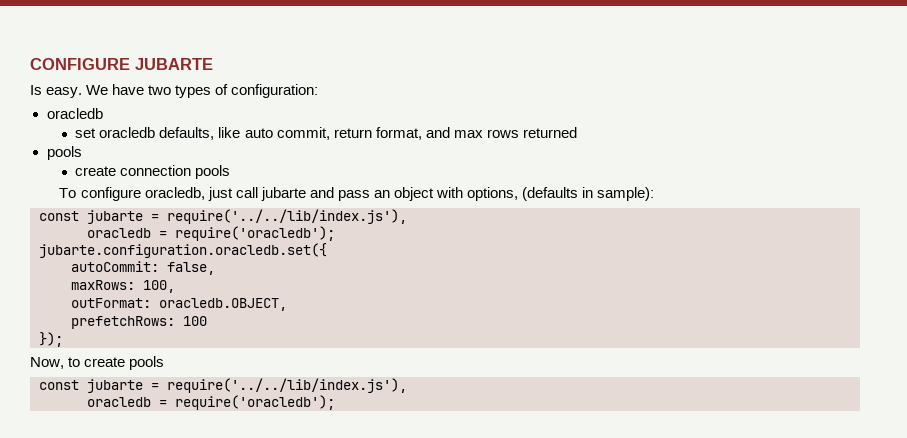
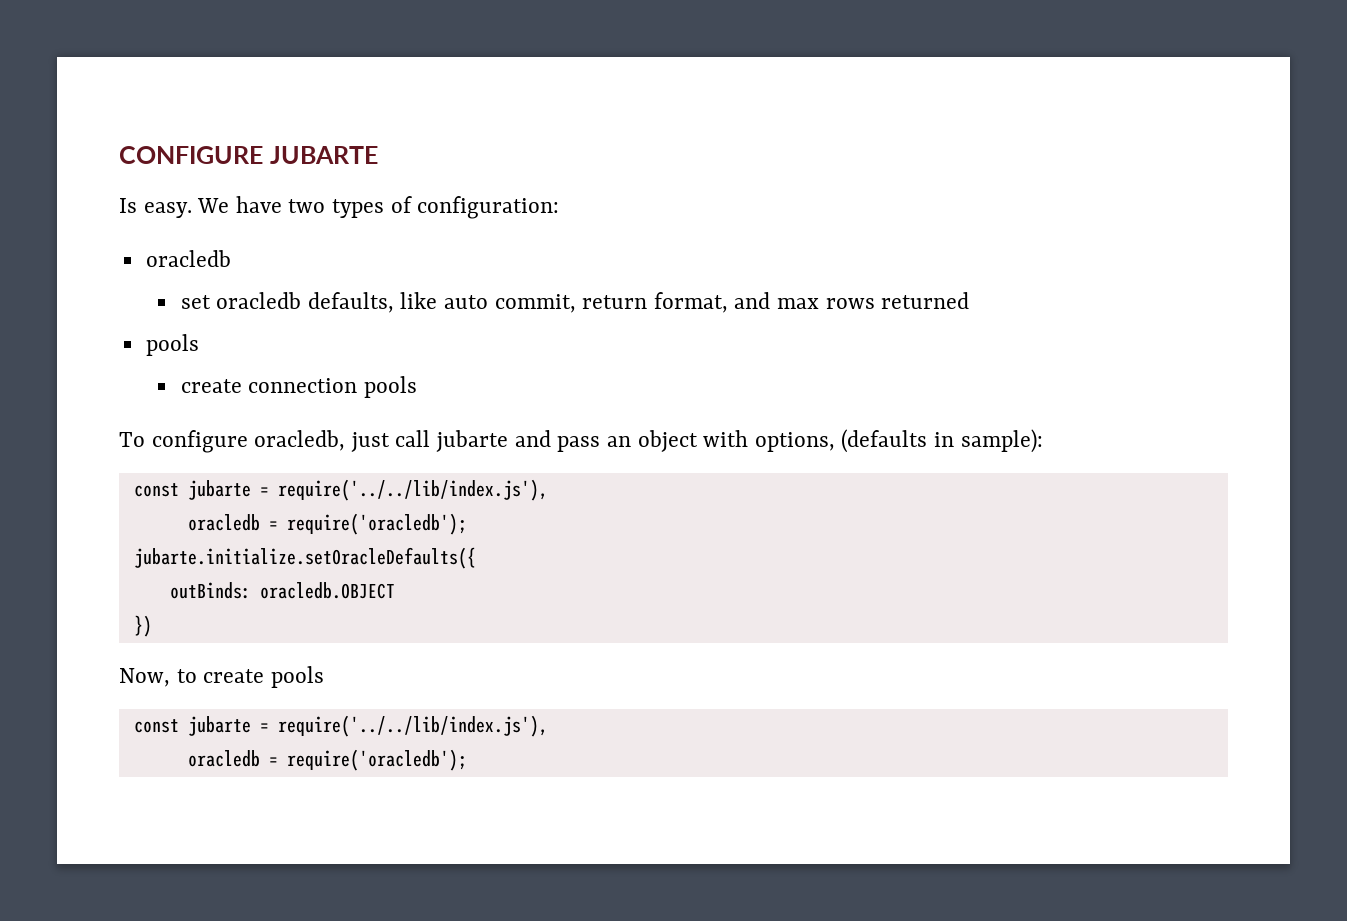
- jubarte.configuration.oracledb.set({
- autoCommit: false,
- maxRows: 100,
- outFormat: oracledb.OBJECT,
- prefetchRows: 100
- });
+ jubarte.initialize.setOracleDefaults({
+ outBinds: oracledb.OBJECT
+ })

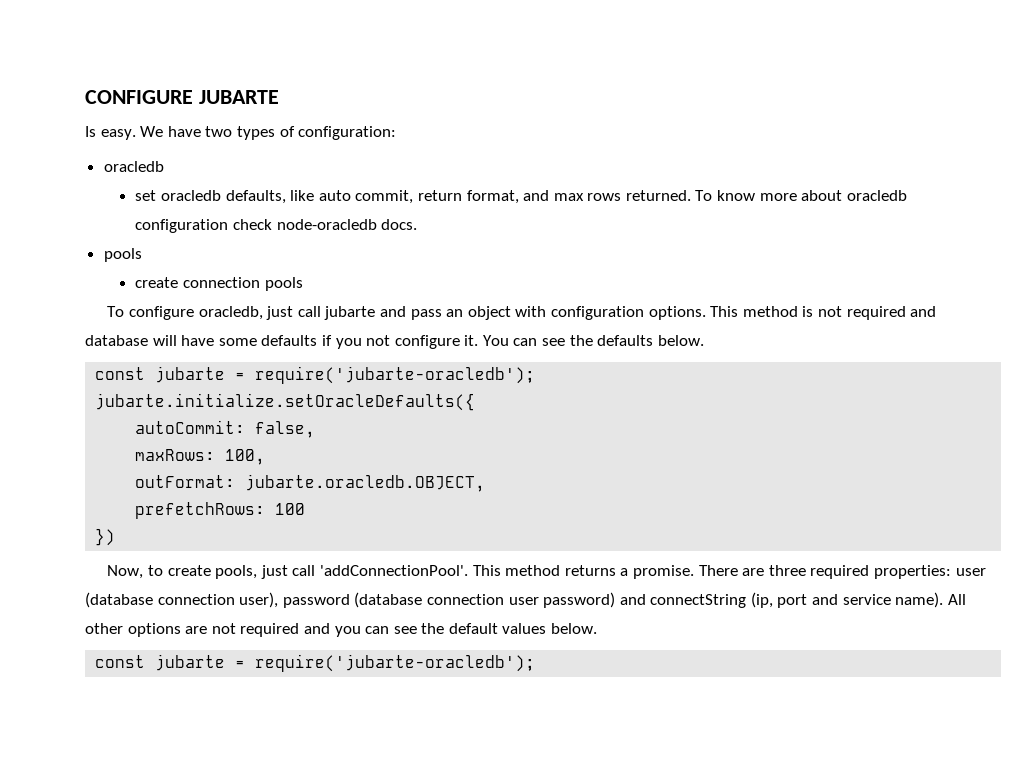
- set oracledb defaults, like auto commit, return format, and max rows returned
+ set oracledb defaults, like auto commit, return format, and max rows returned. To know more about oracledb configuration check node-oracledb docs.
- To configure oracledb, just call jubarte and pass an object with options, (defaults in sample):
- const jubarte = require('../../lib/index.js'),
- oracledb = require('oracledb');
+ To configure oracledb, just call jubarte and pass an object with configuration options. This method is not required and database will have some defaults if you not configure it. You can see the defaults below.
+ const jubarte = require('jubarte-oracledb');
  jubarte.initialize.setOracleDefaults({
- outBinds: oracledb.OBJECT
+ autoCommit: false,
+ maxRows: 100,
+ outFormat: jubarte.oracledb.OBJECT,
+ prefetchRows: 100
  })
- Now, to create pools
- const jubarte = require('../../lib/index.js'),
- oracledb = require('oracledb');
+ Now, to create pools, just call 'addConnectionPool'. This method returns a promise. There are three required properties: user (database connection user), password (database connection user password) and connectString (ip, port and service name). All other options are not required and you can see the default values below.
+ const jubarte = require('jubarte-oracledb');

